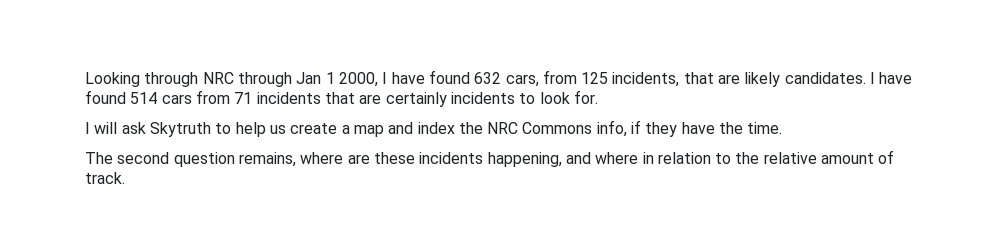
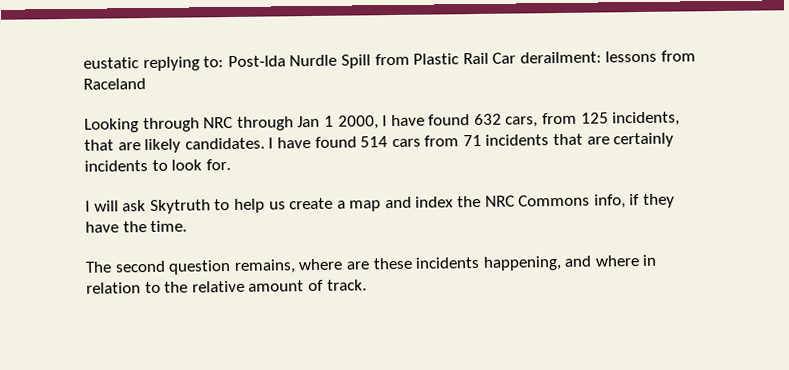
+ eustatic replying to: Post-Ida Nurdle Spill from Plastic Rail Car derailment: lessons from Raceland

